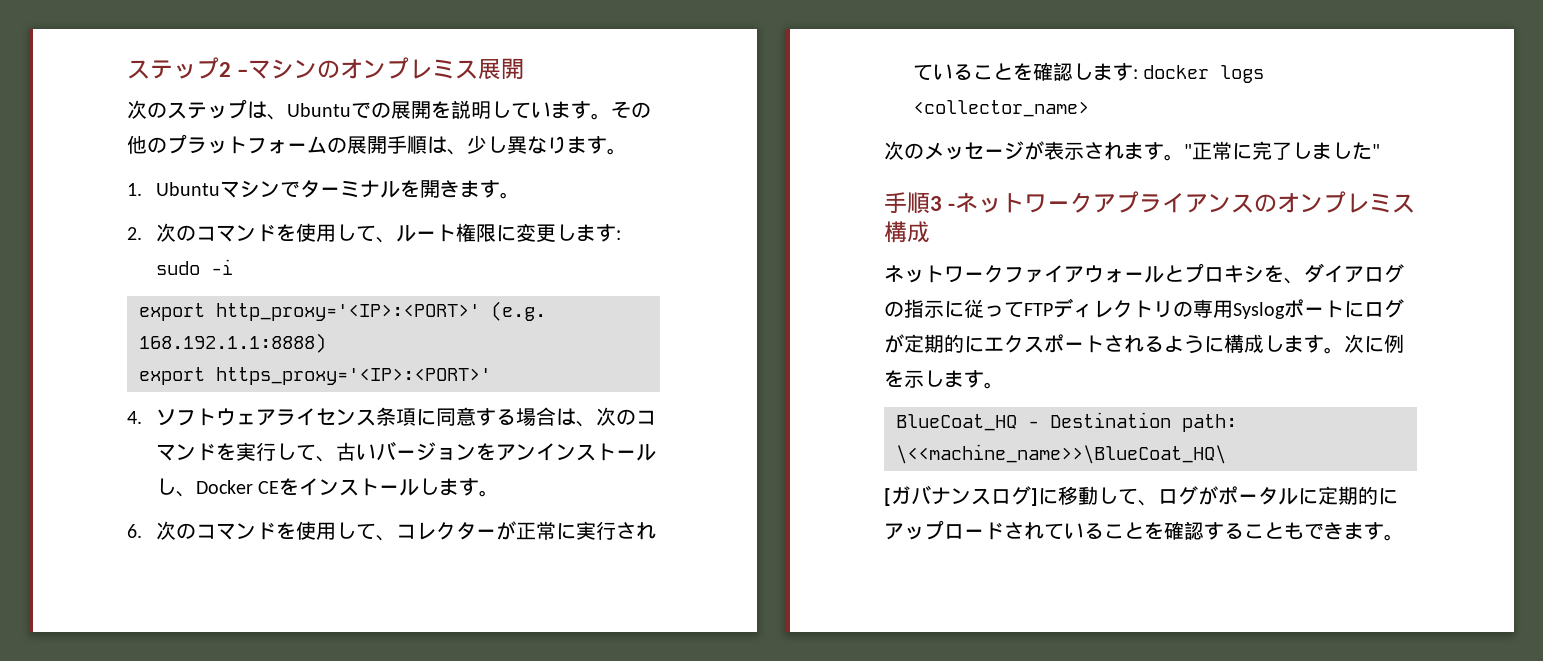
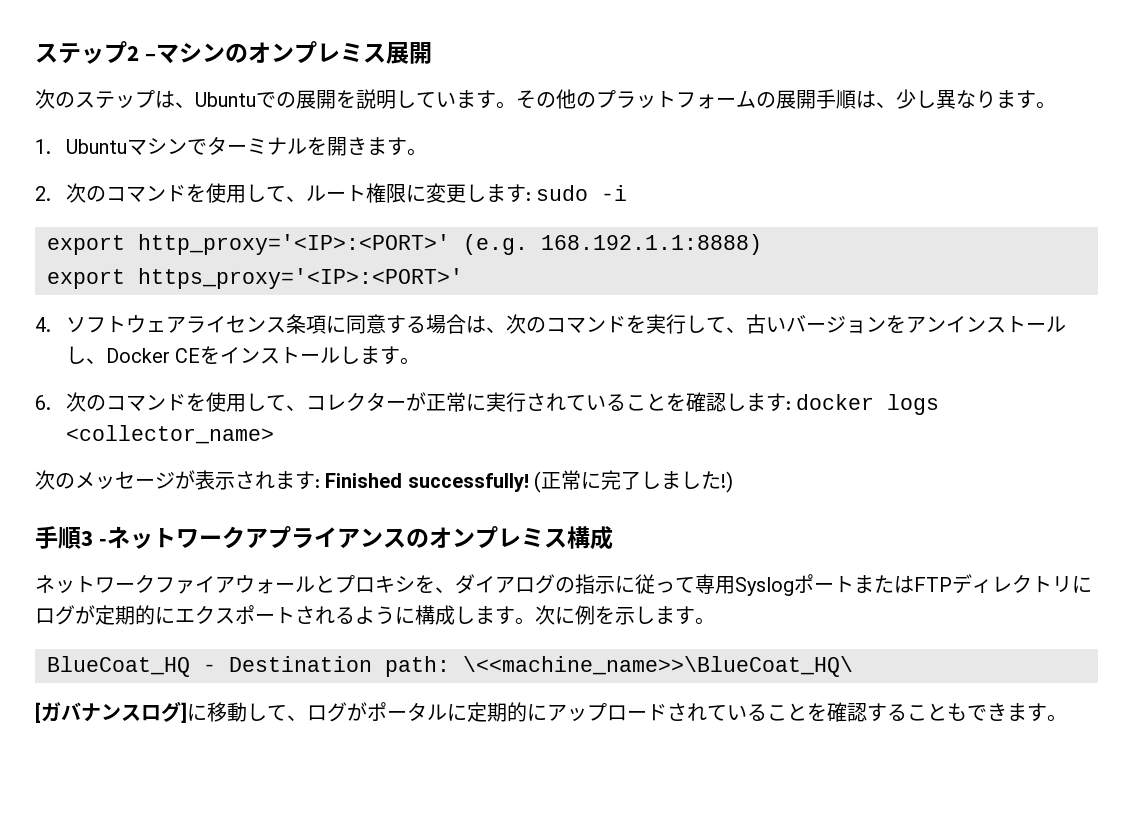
- 次のメッセージが表示されます。"正常に完了しました"
+ 次のメッセージが表示されます: Finished successfully! (正常に完了しました!)
- ネットワークファイアウォールとプロキシを、ダイアログの指示に従ってFTPディレクトリの専用Syslogポートにログが定期的にエクスポートされるように構成します。
+ ネットワークファイアウォールとプロキシを、ダイアログの指示に従って専用SyslogポートまたはFTPディレクトリにログが定期的にエクスポートされるように構成します。

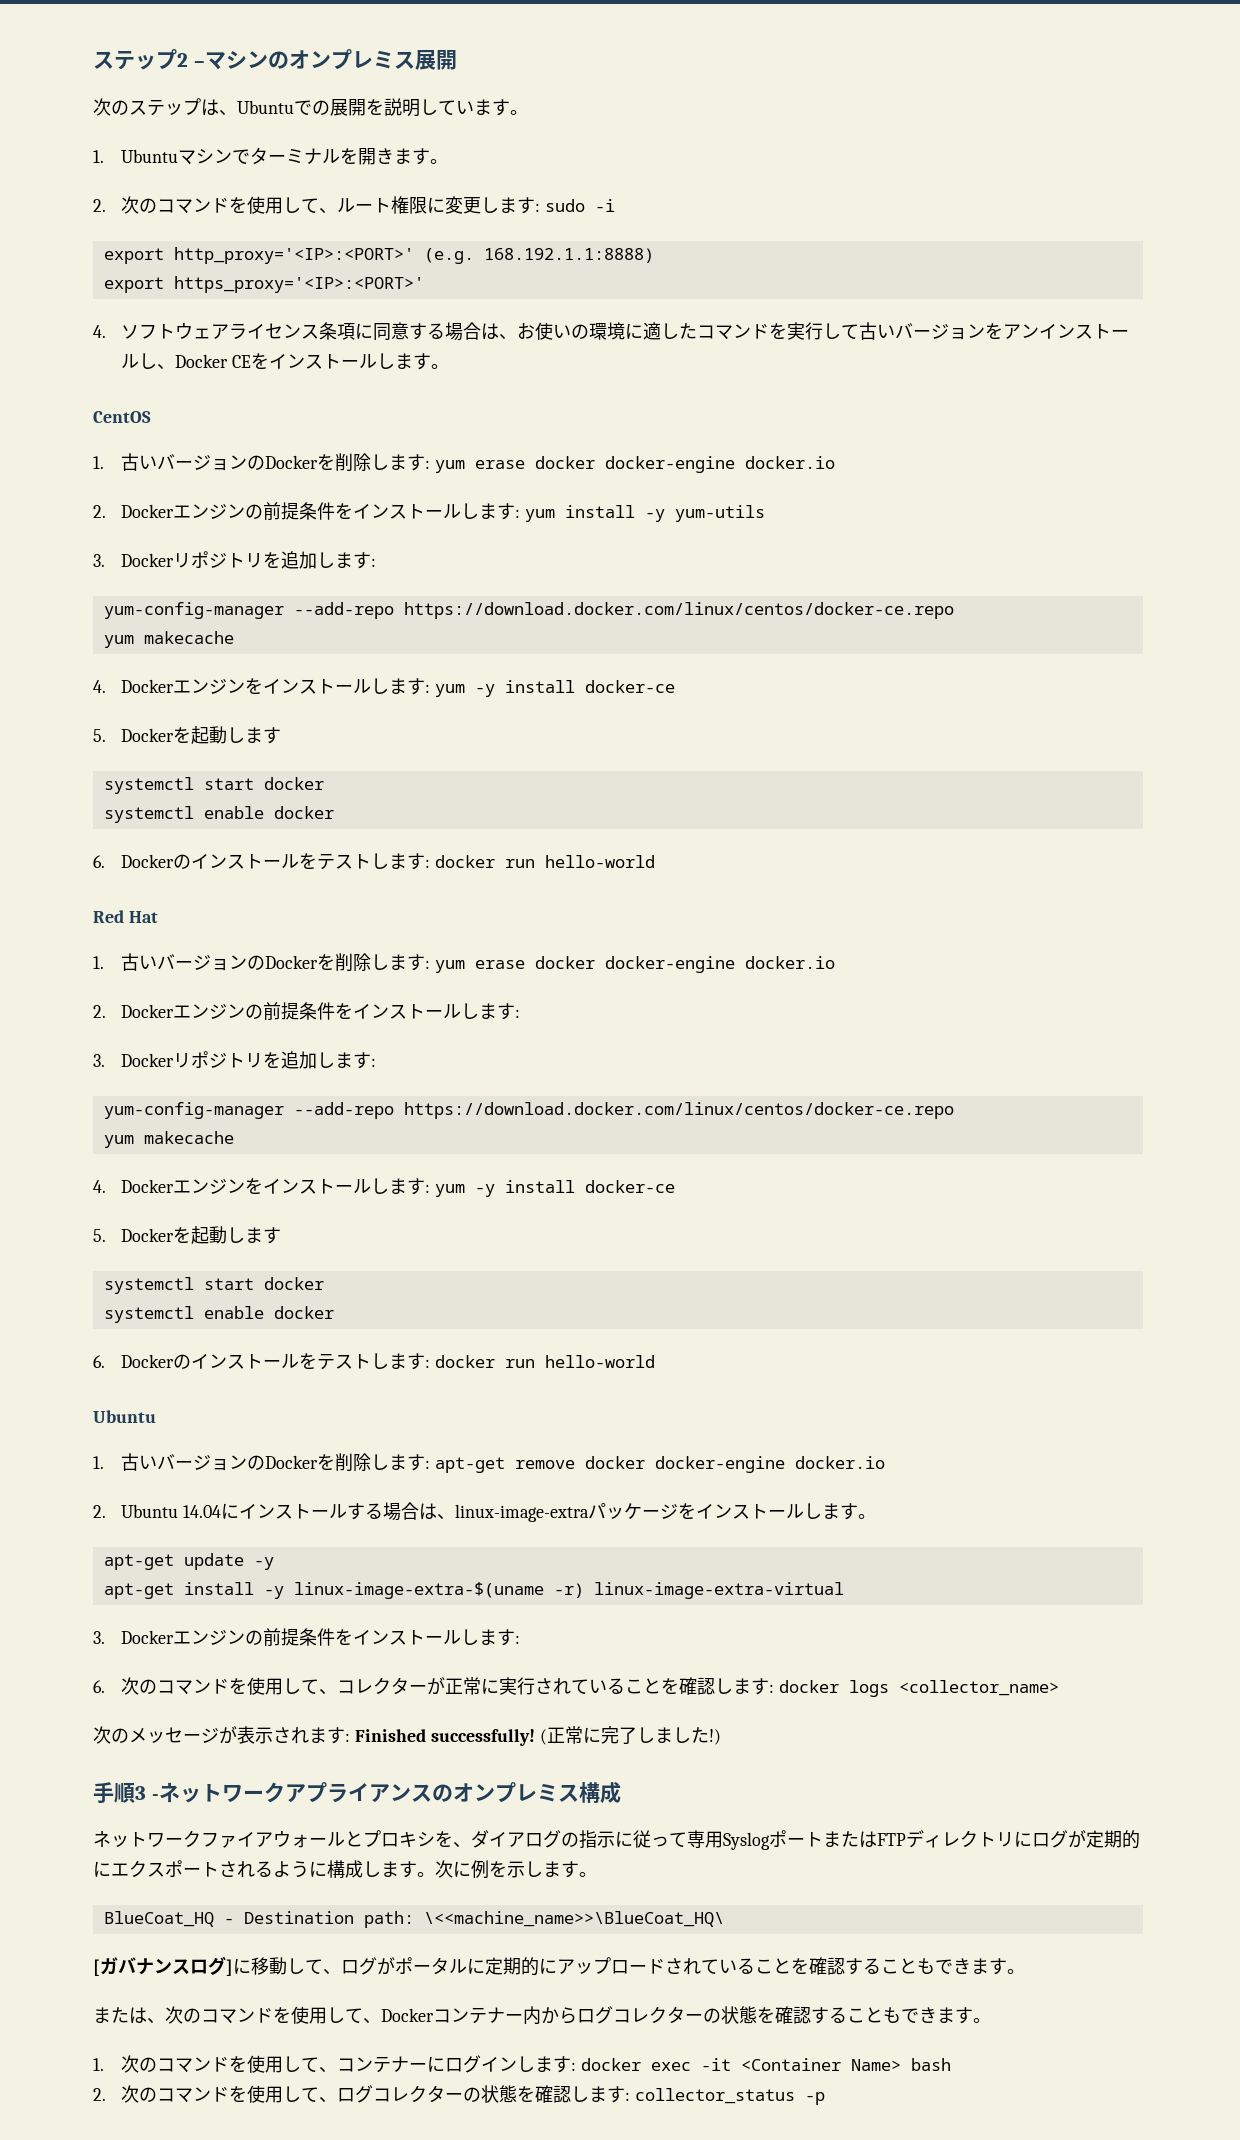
- その他のプラットフォームの展開手順は、少し異なります。
- 4.ソフトウェアライセンス条項に同意する場合は、次のコマンドを実行して、古いバージョンをアンインストールし、Docker CEをインストールします。
+ 4.ソフトウェアライセンス条項に同意する場合は、お使いの環境に適したコマンドを実行して古いバージョンをアンインストールし、Docker CEをインストールします。
+ CentOS
+ 1.古いバージョンのDockerを削除します: yum erase docker docker-engine docker.io
+ 2. Dockerエンジンの前提条件をインストールします: yum install -y yum-utils
+ 3. Dockerリポジトリを追加します:
+ yum-config-manager --add-repo https://download.docker.com/linux/centos/docker-ce.repo
+ yum makecache
+ 4. Dockerエンジンをインストールします: yum -y install docker-ce
+ 5. Dockerを起動します
+ systemctl start docker
+ systemctl enable docker
+ 6. Dockerのインストールをテストします: docker run hello-world
+ Red Hat
+ 1.古いバージョンのDockerを削除します: yum erase docker docker-engine docker.io
+ 2. Dockerエンジンの前提条件をインストールします:
+ 3. Dockerリポジトリを追加します:
+ yum-config-manager --add-repo https://download.docker.com/linux/centos/docker-ce.repo
+ yum makecache
+ 4. Dockerエンジンをインストールします: yum -y install docker-ce
+ 5. Dockerを起動します
+ systemctl start docker
+ systemctl enable docker
+ 6. Dockerのインストールをテストします: docker run hello-world
+ Ubuntu
+ 1.古いバージョンのDockerを削除します: apt-get remove docker docker-engine docker.io
+ 2. Ubuntu 14.04にインストールする場合は、linux-image-extraパッケージをインストールします。
+ apt-get update -y
+ apt-get install -y linux-image-extra-$(uname -r) linux-image-extra-virtual
+ 3. Dockerエンジンの前提条件をインストールします:
+ または、次のコマンドを使用して、Dockerコンテナー内からログコレクターの状態を確認することもできます。
+ 1.次のコマンドを使用して、コンテナーにログインします: docker exec -it <Container Name> bash
+ 2.次のコマンドを使用して、ログコレクターの状態を確認します: collector_status -p

